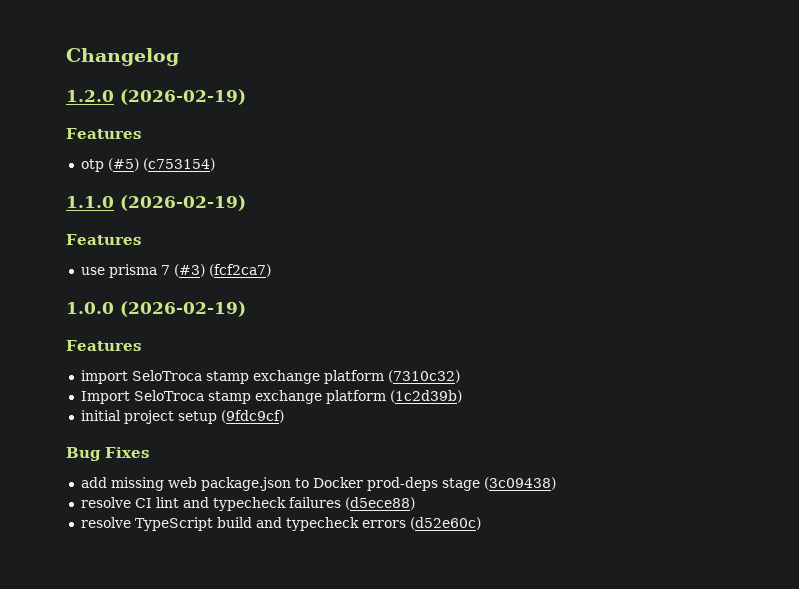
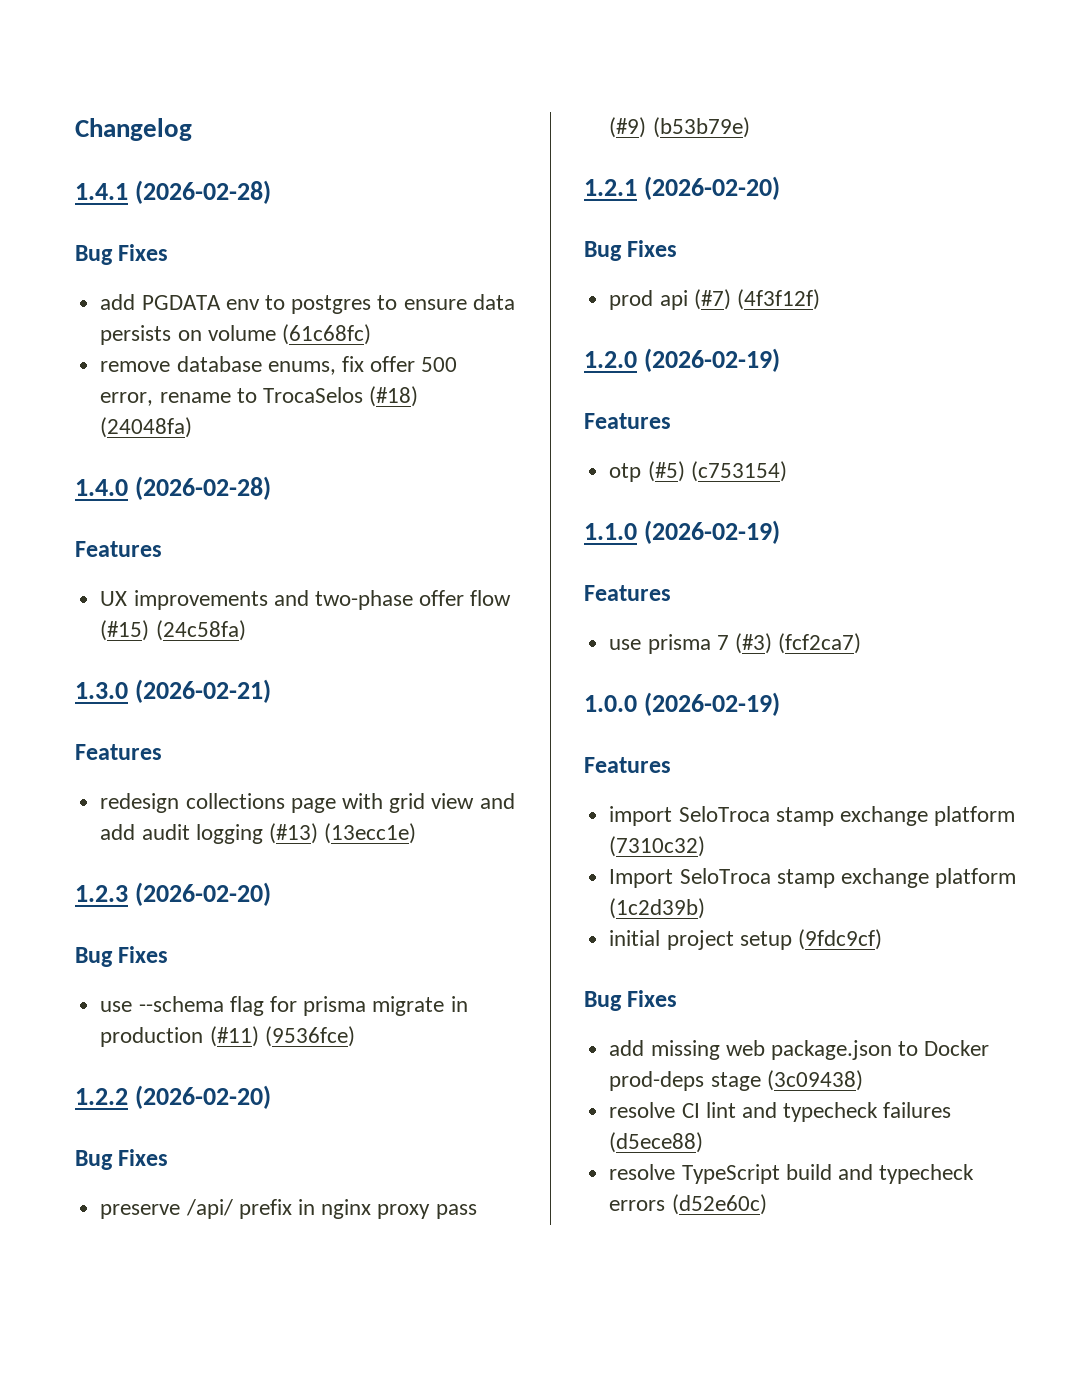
+ 1.4.1 (2026-02-28)
+ Bug Fixes
+ add PGDATA env to postgres to ensure data persists on volume (61c68fc)
+ remove database enums, fix offer 500 error, rename to TrocaSelos (#18) (24048fa)
+ 1.4.0 (2026-02-28)
+ Features
+ UX improvements and two-phase offer flow (#15) (24c58fa)
+ 1.3.0 (2026-02-21)
+ Features
+ redesign collections page with grid view and add audit logging (#13) (13ecc1e)
+ 1.2.3 (2026-02-20)
+ Bug Fixes
+ use --schema flag for prisma migrate in production (#11) (9536fce)
+ 1.2.2 (2026-02-20)
+ Bug Fixes
+ preserve /api/ prefix in nginx proxy pass (#9) (b53b79e)
+ 1.2.1 (2026-02-20)
+ Bug Fixes
+ prod api (#7) (4f3f12f)

